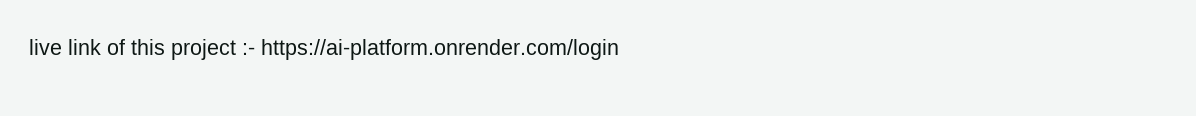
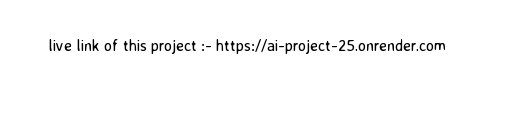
- live link of this project :- https://ai-platform.onrender.com/login
+ live link of this project :- https://ai-project-25.onrender.com

